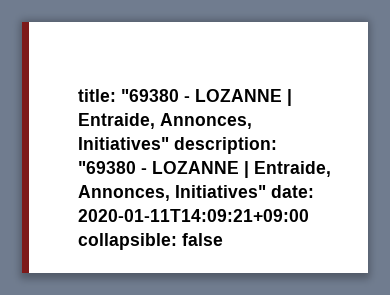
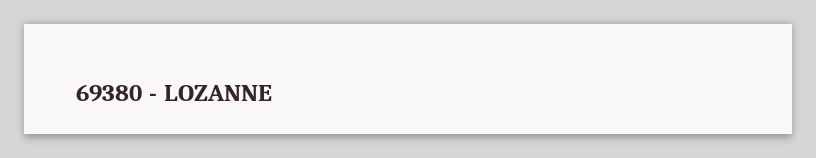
- title: "69380 - LOZANNE | Entraide, Annonces, Initiatives" description: "69380 - LOZANNE | Entraide, Annonces, Initiatives" date: 2020-01-11T14:09:21+09:00 collapsible: false
+ 69380 - LOZANNE

